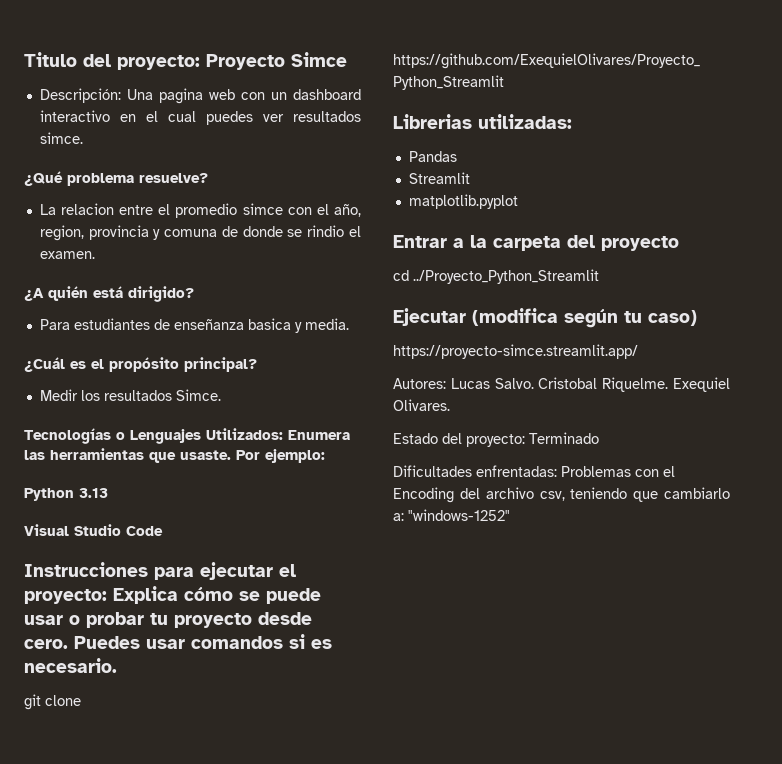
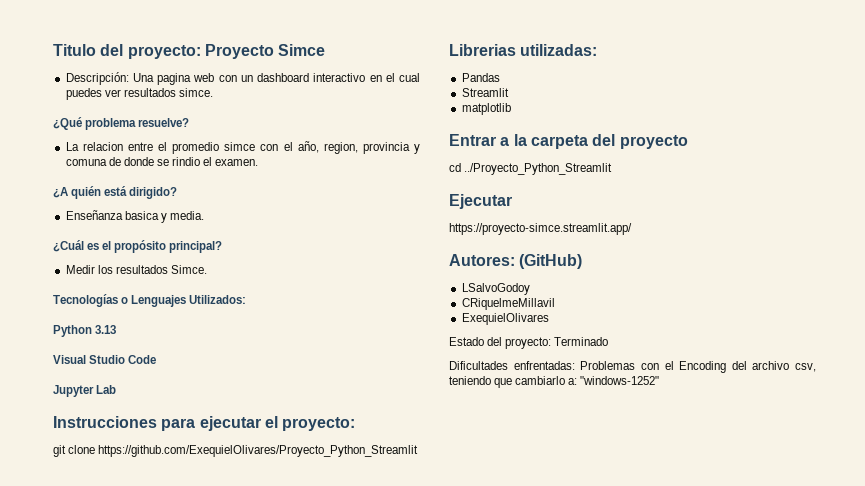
- Para estudiantes de enseñanza basica y media.
+ Enseñanza basica y media.
- Tecnologías o Lenguajes Utilizados: Enumera las herramientas que usaste. Por ejemplo:
+ Tecnologías o Lenguajes Utilizados:
+ Jupyter Lab
- Instrucciones para ejecutar el proyecto: Explica cómo se puede usar o probar tu proyecto desde cero. Puedes usar comandos si es necesario.
+ Instrucciones para ejecutar el proyecto:
- matplotlib.pyplot
+ matplotlib
- Ejecutar (modifica según tu caso)
+ Ejecutar
  https://proyecto-simce.streamlit.app/
- Autores: Lucas Salvo. Cristobal Riquelme. Exequiel Olivares.
+ Autores: (GitHub)
+ LSalvoGodoy
+ CRiquelmeMillavil
+ ExequielOlivares

